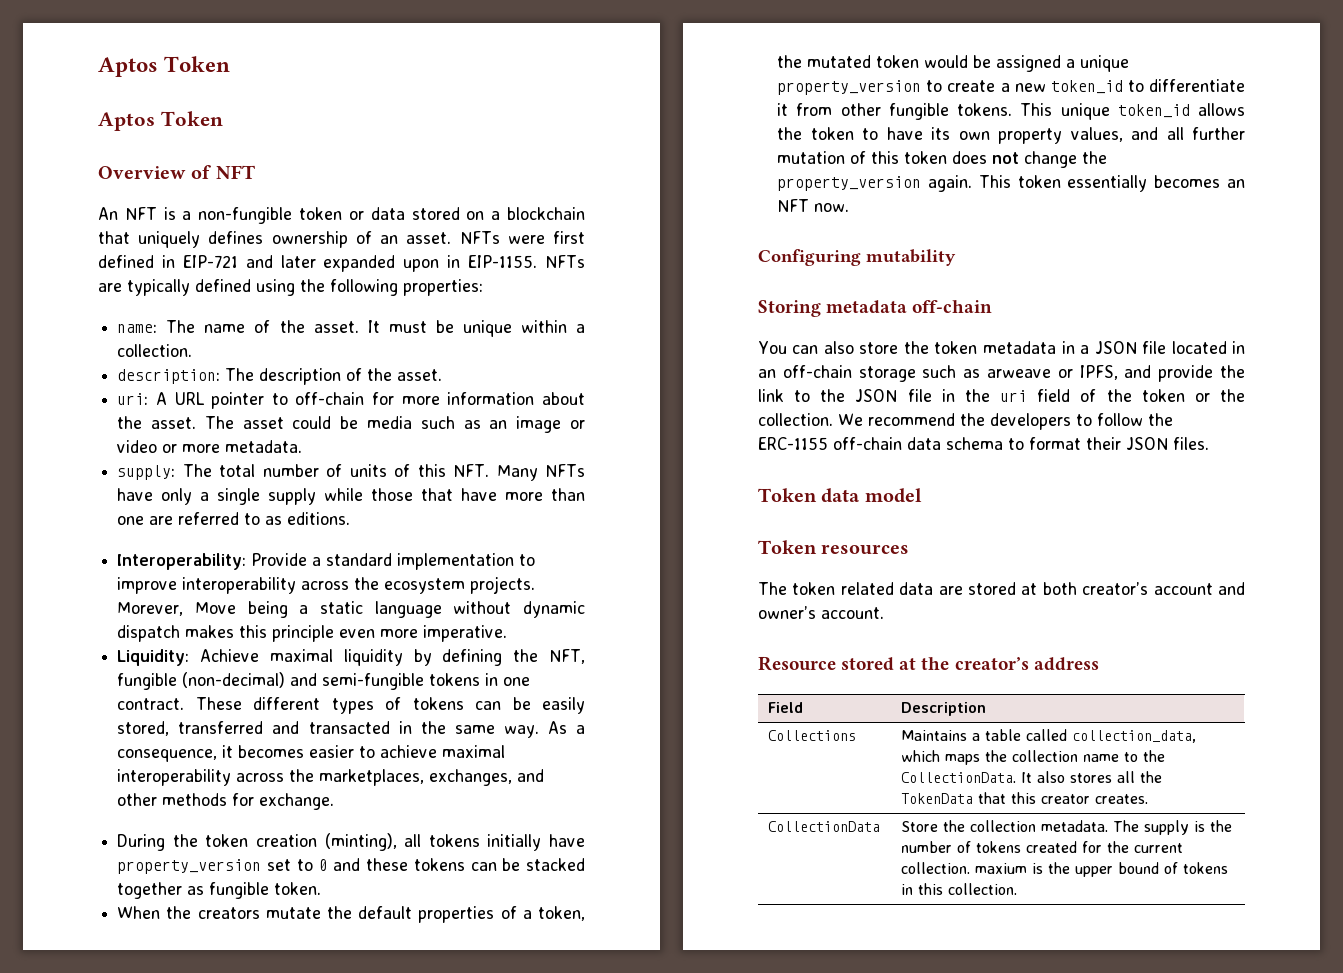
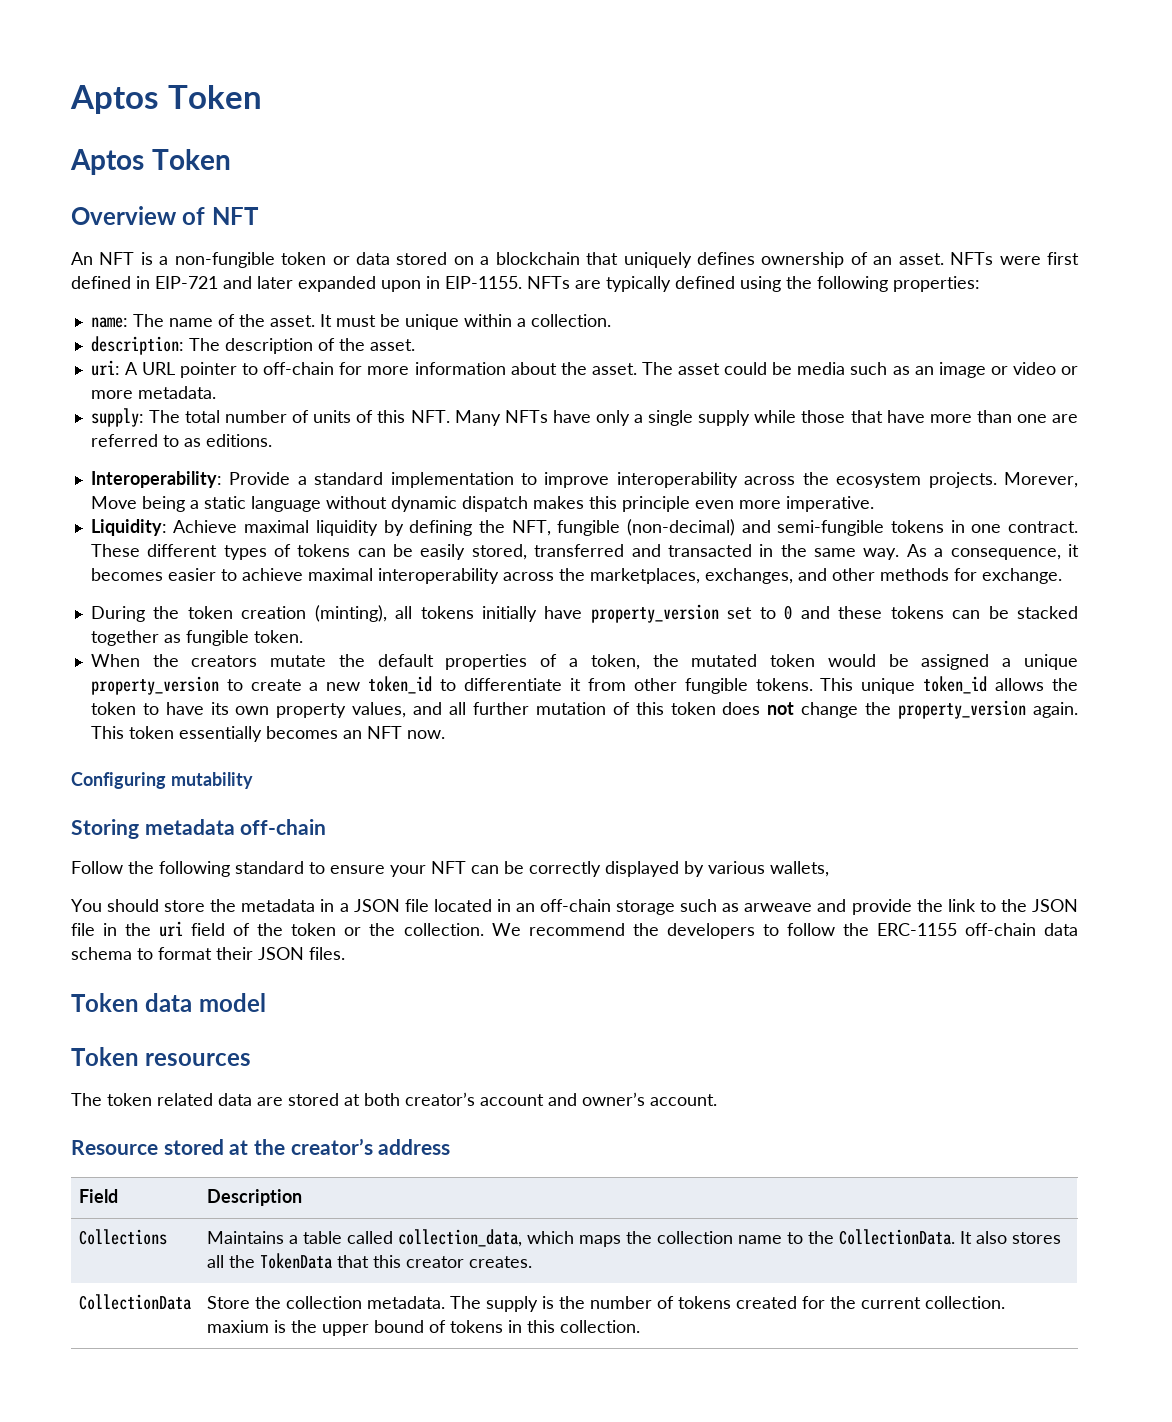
+ Follow the following standard to ensure your NFT can be correctly displayed by various wallets,
- You can also store the token metadata in a JSON file located in an off-chain storage such as arweave or IPFS, and provide the link to the JSON file in the uri field of the token or the collection.
+ You should store the metadata in a JSON file located in an off-chain storage such as arweave and provide the link to the JSON file in the uri field of the token or the collection.

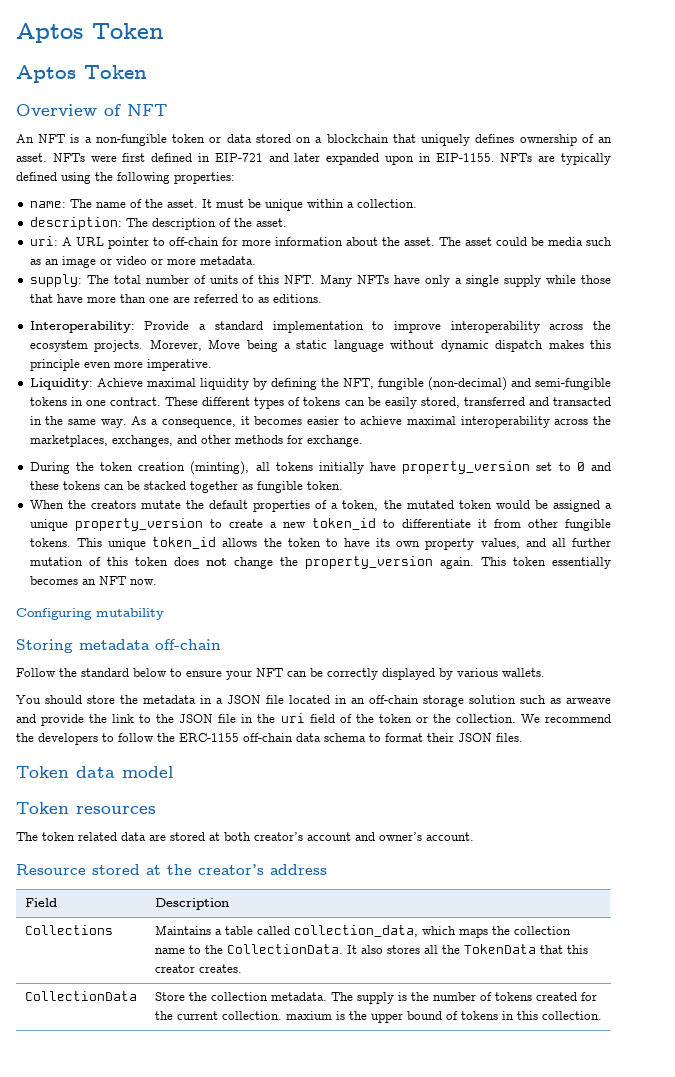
- Follow the following standard to ensure your NFT can be correctly displayed by various wallets,
+ Follow the standard below to ensure your NFT can be correctly displayed by various wallets.
- You should store the metadata in a JSON file located in an off-chain storage such as arweave and provide the link to the JSON file in the uri field of the token or the collection.
+ You should store the metadata in a JSON file located in an off-chain storage solution such as arweave and provide the link to the JSON file in the uri field of the token or the collection.

